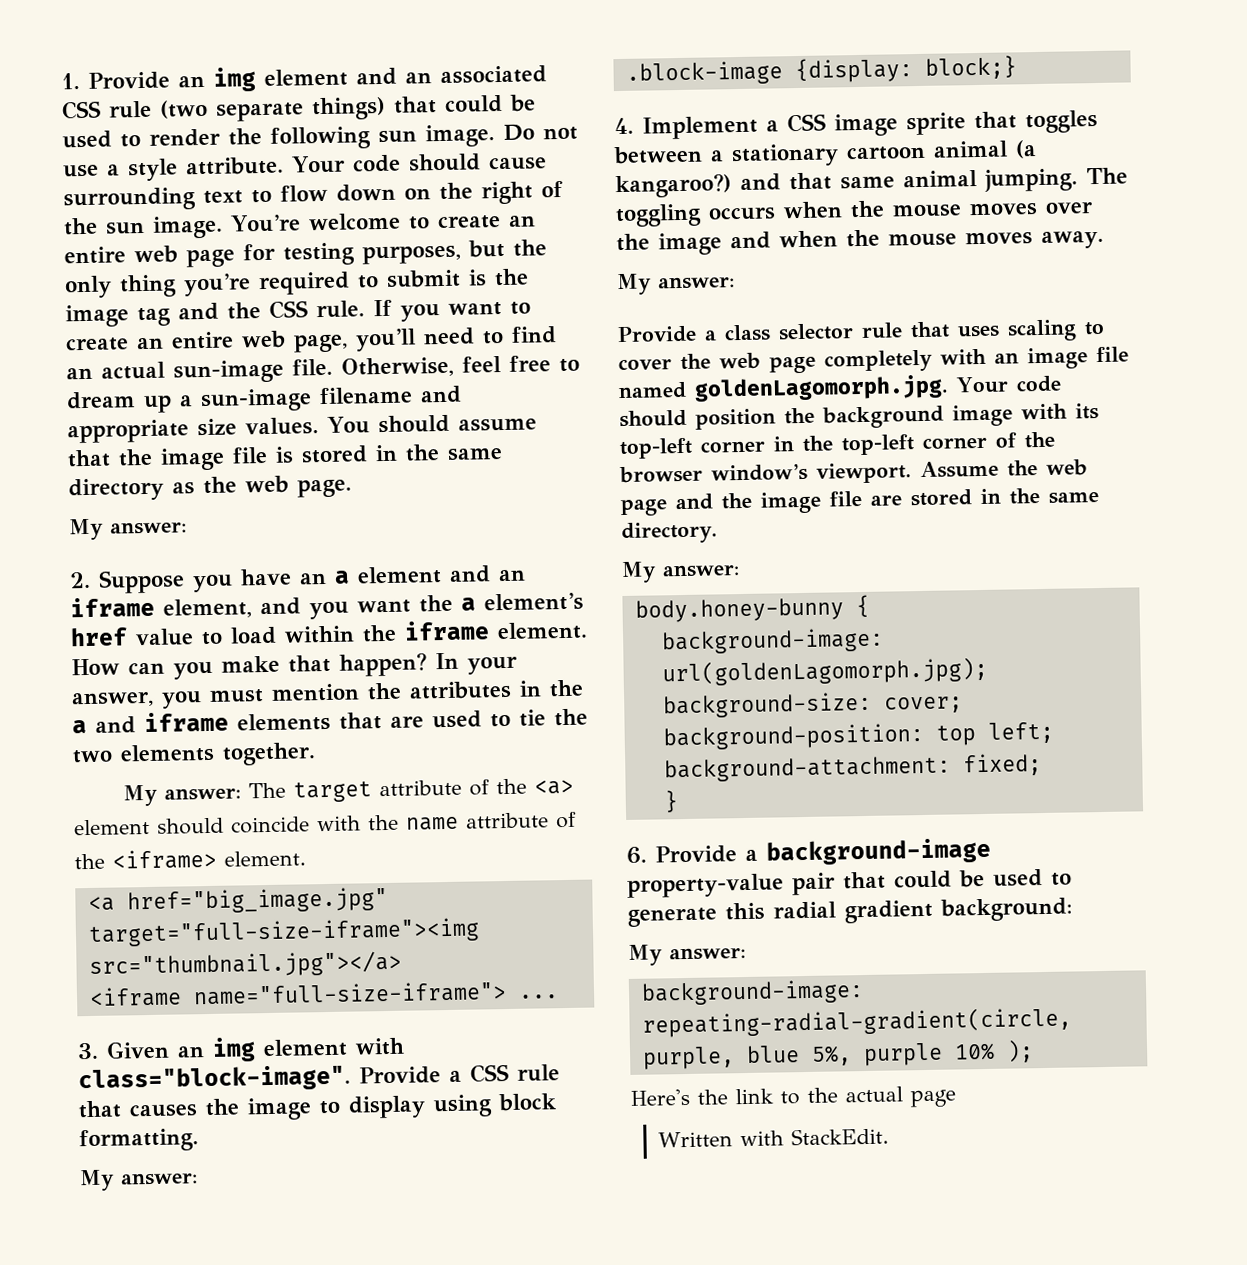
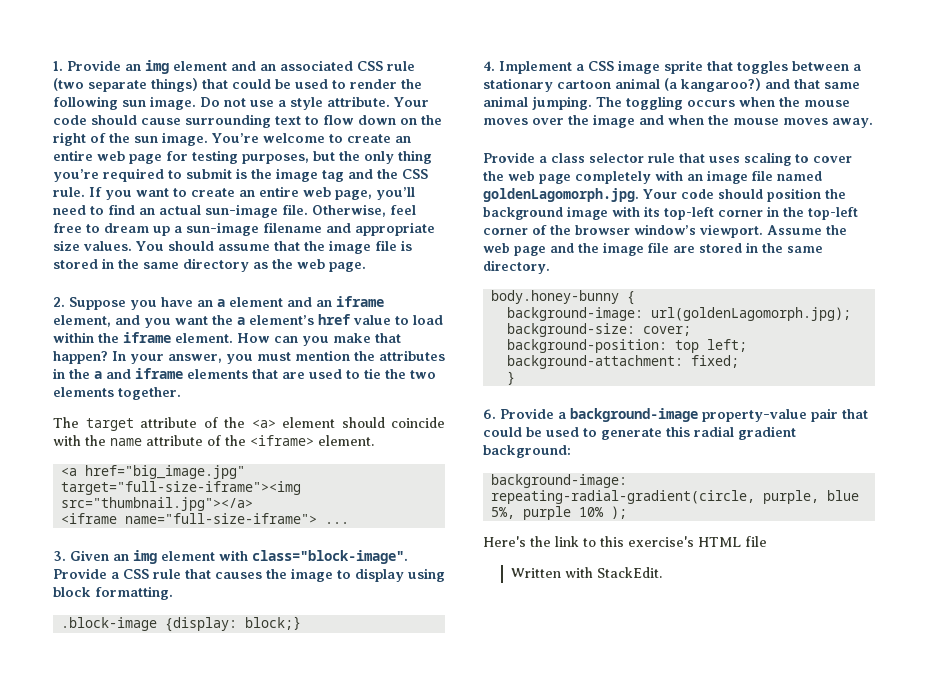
  You should assume that the image file is stored in the same directory as the web page.
- My answer:
- My answer: The target attribute of the <a> element should coincide with the name attribute of the <iframe> element.
+ The target attribute of the <a> element should coincide with the name attribute of the <iframe> element.
  Provide a CSS rule that causes the image to display using block formatting.
- My answer:
  The toggling occurs when the mouse moves over the image and when the mouse moves away.
- My answer:
  Assume the web page and the image file are stored in the same directory.
- My answer:
  6. Provide a background-image property-value pair that could be used to generate this radial gradient background:
- My answer:
- Here's the link to the actual page
+ Here's the link to this exercise's HTML file

